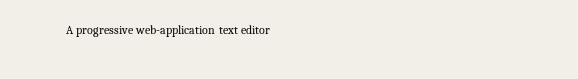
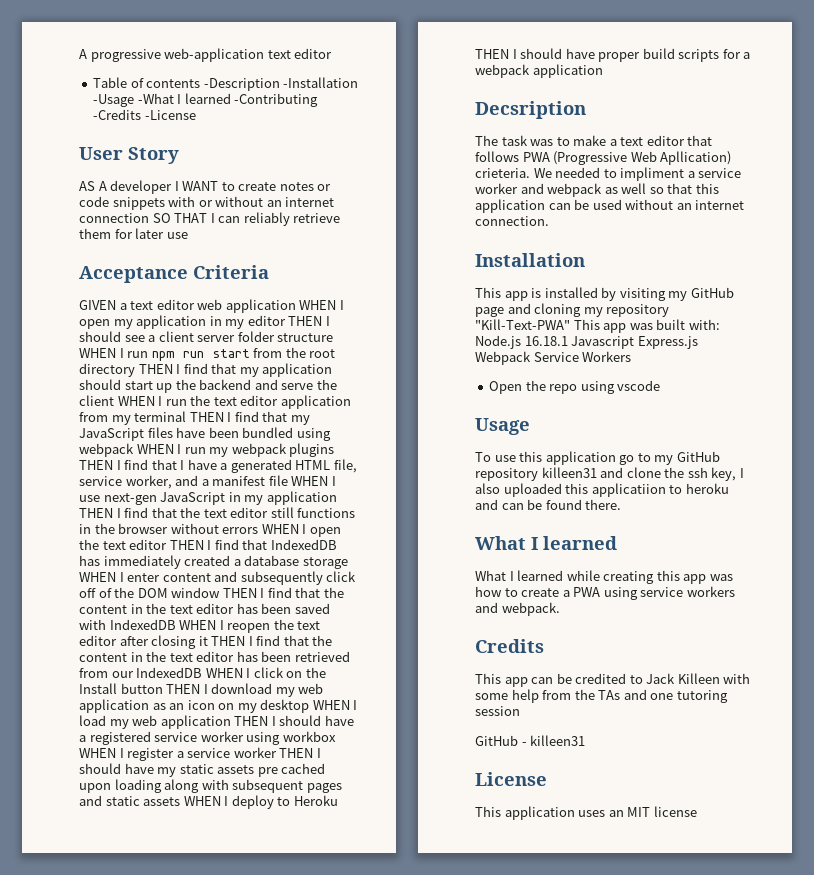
+ Table of contents -Description -Installation -Usage -What I learned -Contributing -Credits -License
+ User Story
+ AS A developer I WANT to create notes or code snippets with or without an internet connection SO THAT I can reliably retrieve them for later use
+ Acceptance Criteria
+ GIVEN a text editor web application WHEN I open my application in my editor THEN I should see a client server folder structure WHEN I run npm run start from the root directory THEN I find that my application should start up the backend and serve the client WHEN I run the text editor application from my terminal THEN I find that my JavaScript files have been bundled using webpack WHEN I run my webpack plugins THEN I find that I have a generated HTML file, service worker, and a manifest file WHEN I use next-gen JavaScript in my application THEN I find that the text editor still functions in the browser without errors WHEN I open the text editor THEN I find that IndexedDB has immediately created a database storage WHEN I enter content and subsequently click off of the DOM window THEN I find that the content in the text editor has been saved with IndexedDB WHEN I reopen the text editor after closing it THEN I find that the content in the text editor has been retrieved from our IndexedDB WHEN I click on the Install button THEN I download my web application as an icon on my desktop WHEN I load my web application THEN I should have a registered service worker using workbox WHEN I register a service worker THEN I should have my static assets pre cached upon loading along with subsequent pages and static assets WHEN I deploy to Heroku THEN I should have proper build scripts for a webpack application
+ Decsription
+ The task was to make a text editor that follows PWA (Progressive Web Apllication) crieteria. We needed to impliment a service worker and webpack as well so that this application can be used without an internet connection.
+ Installation
+ This app is installed by visiting my GitHub page and cloning my repository "Kill-Text-PWA" This app was built with: Node.js 16.18.1 Javascript Express.js Webpack Service Workers
+ Open the repo using vscode
+ Usage
+ To use this application go to my GitHub repository killeen31 and clone the ssh key, I also uploaded this applicatiion to heroku and can be found there.
+ What I learned
+ What I learned while creating this app was how to create a PWA using service workers and webpack.
+ Credits
+ This app can be credited to Jack Killeen with some help from the TAs and one tutoring session
+ GitHub - killeen31
+ License
+ This application uses an MIT license

